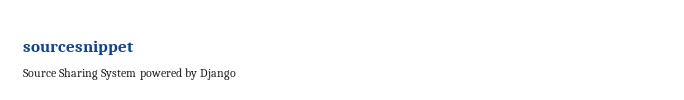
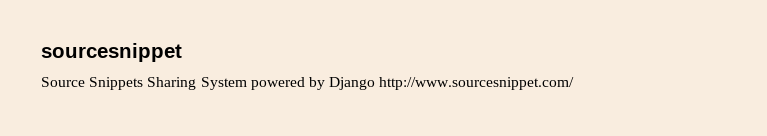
- Source Sharing System powered by Django
+ Source Snippets Sharing System powered by Django http://www.sourcesnippet.com/

